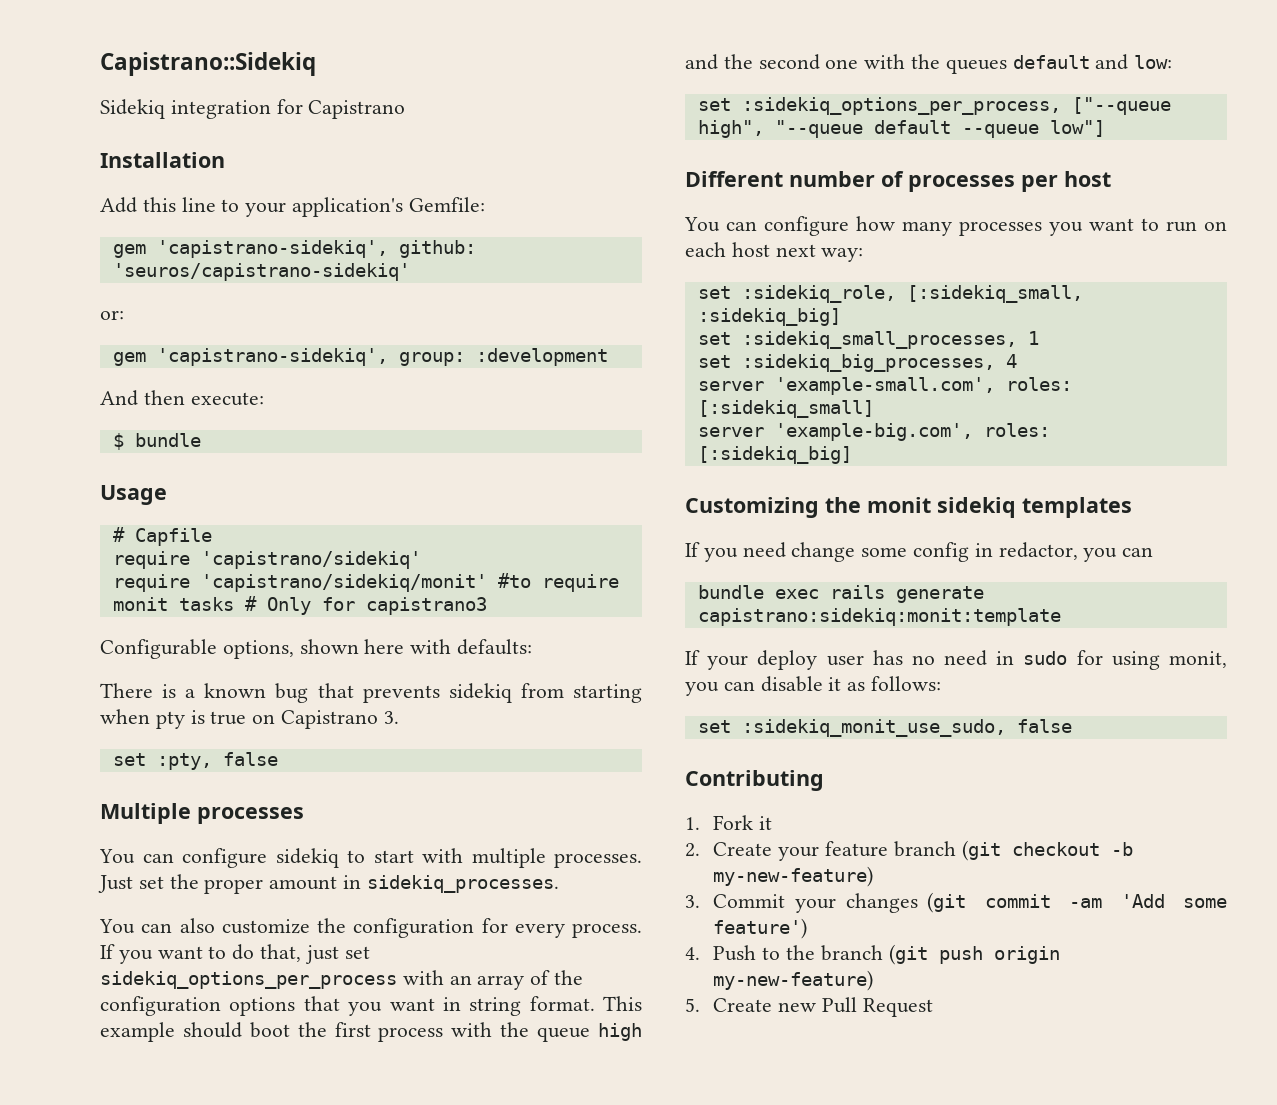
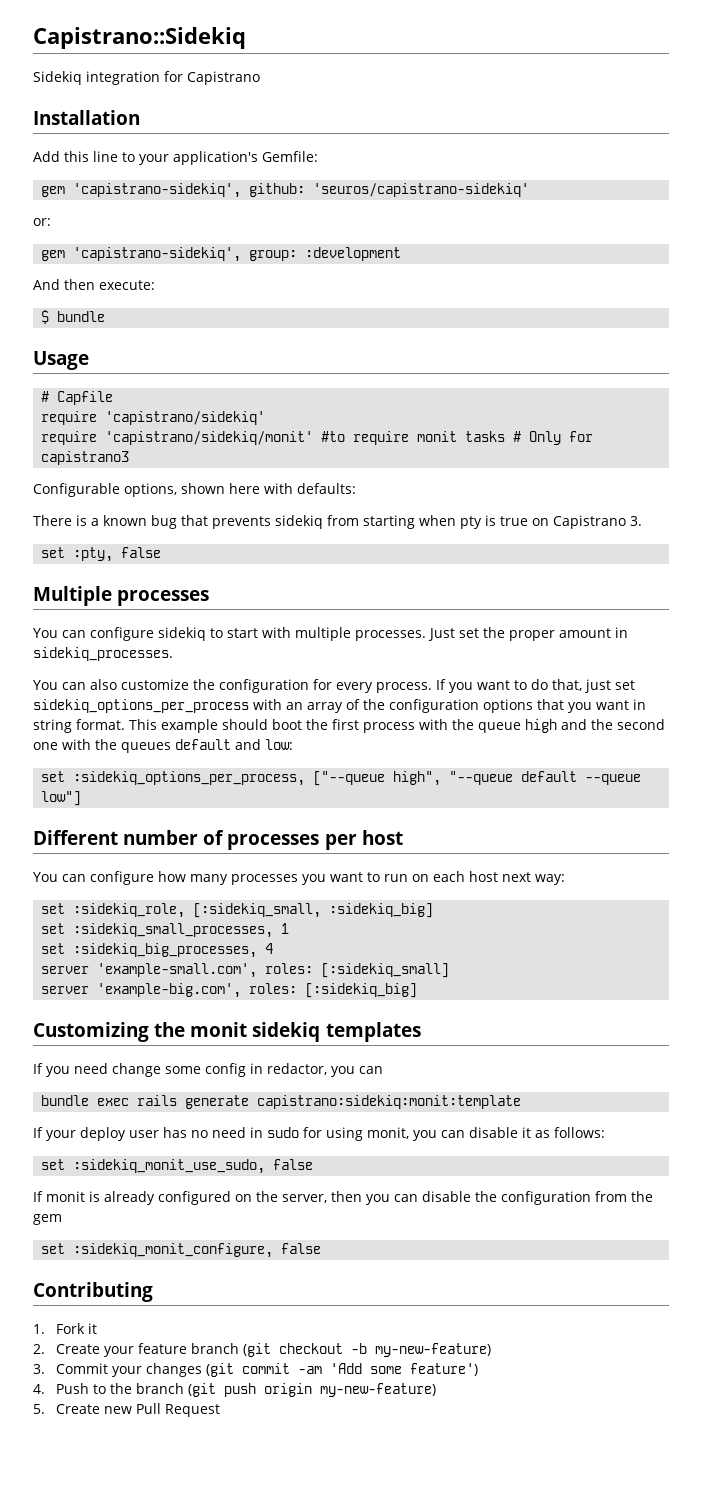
+ If monit is already configured on the server, then you can disable the configuration from the gem
+ set :sidekiq_monit_configure, false

